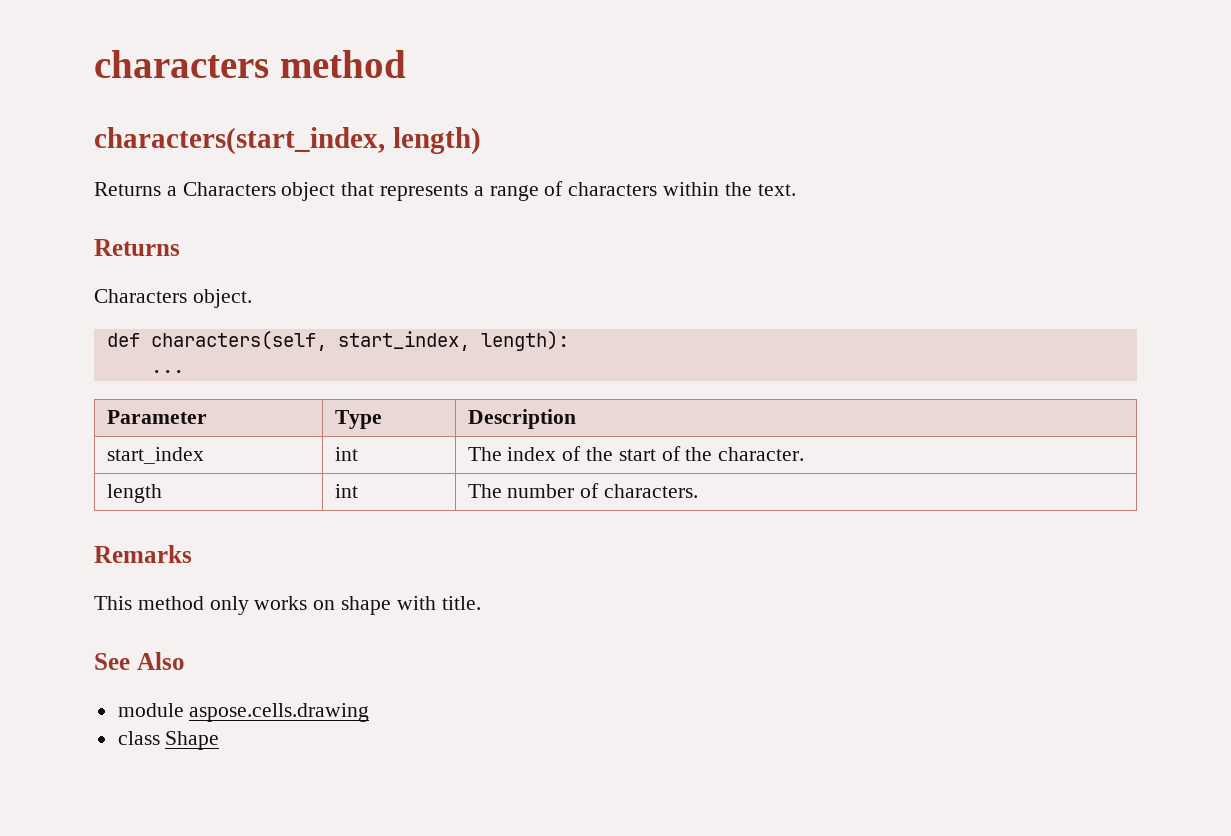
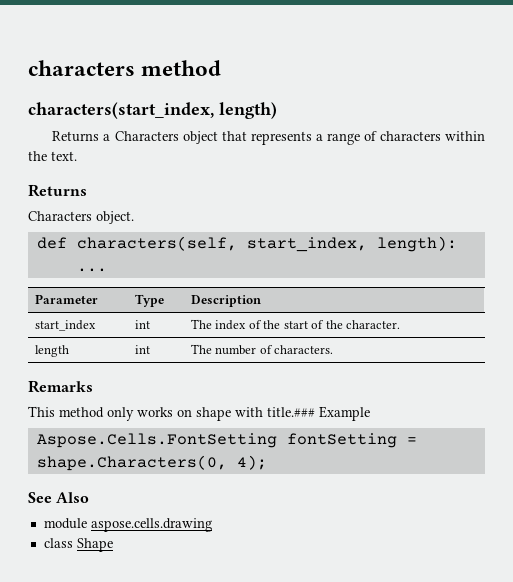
- This method only works on shape with title.
+ This method only works on shape with title.### Example
+ Aspose.Cells.FontSetting fontSetting = shape.Characters(0, 4);

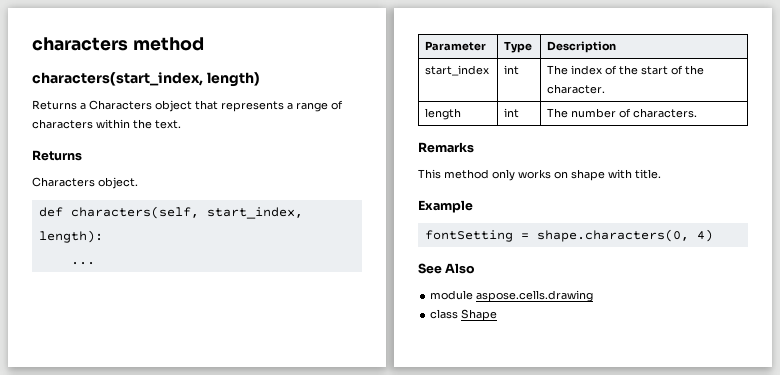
- This method only works on shape with title.### Example
+ This method only works on shape with title.
+ Example
- Aspose.Cells.FontSetting fontSetting = shape.Characters(0, 4);
+ fontSetting = shape.characters(0, 4)

